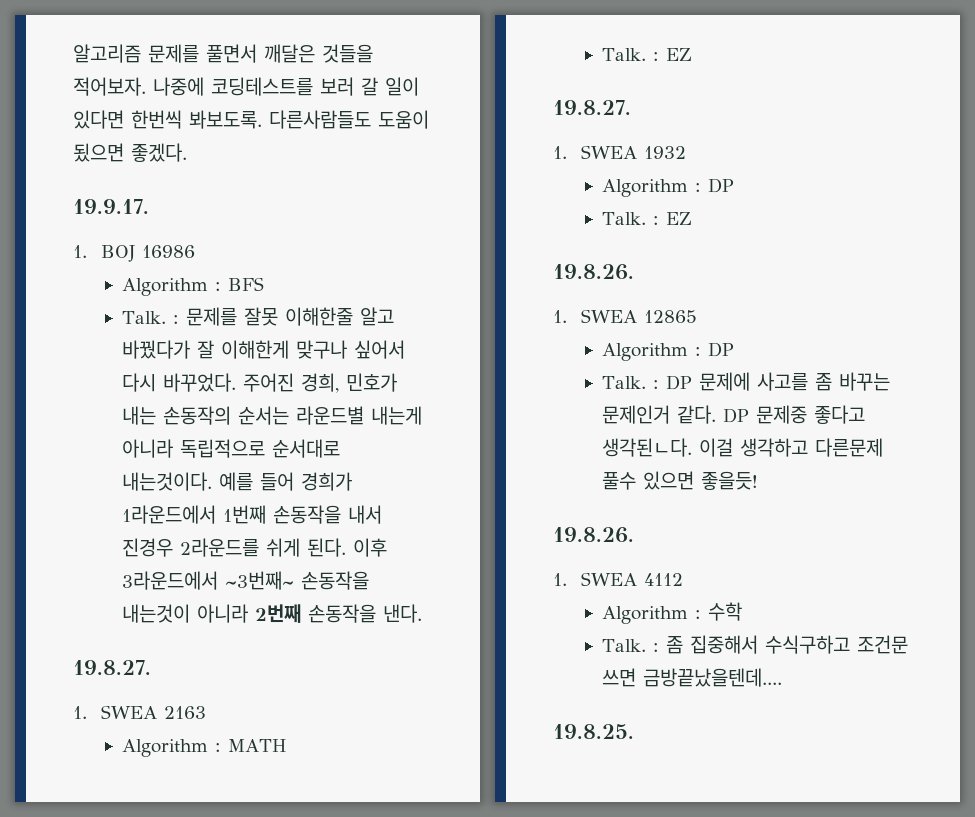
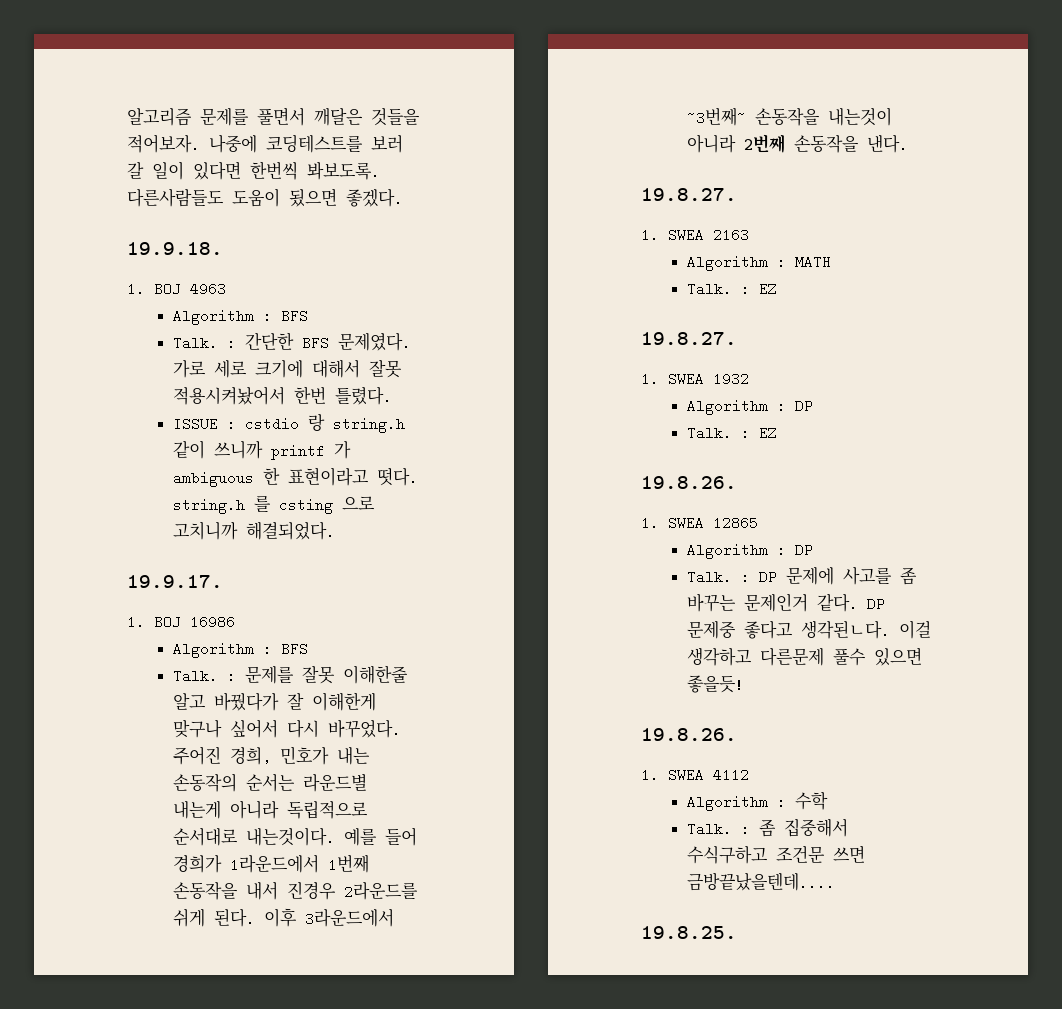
+ 19.9.18.
+ 1. BOJ 4963
+ Algorithm : BFS
+ Talk. : 간단한 BFS 문제였다. 가로 세로 크기에 대해서 잘못 적용시켜놨어서 한번 틀렸다.
+ ISSUE : cstdio 랑 string.h 같이 쓰니까 printf 가 ambiguous 한 표현이라고 떳다. string.h 를 csting 으로 고치니까 해결되었다.

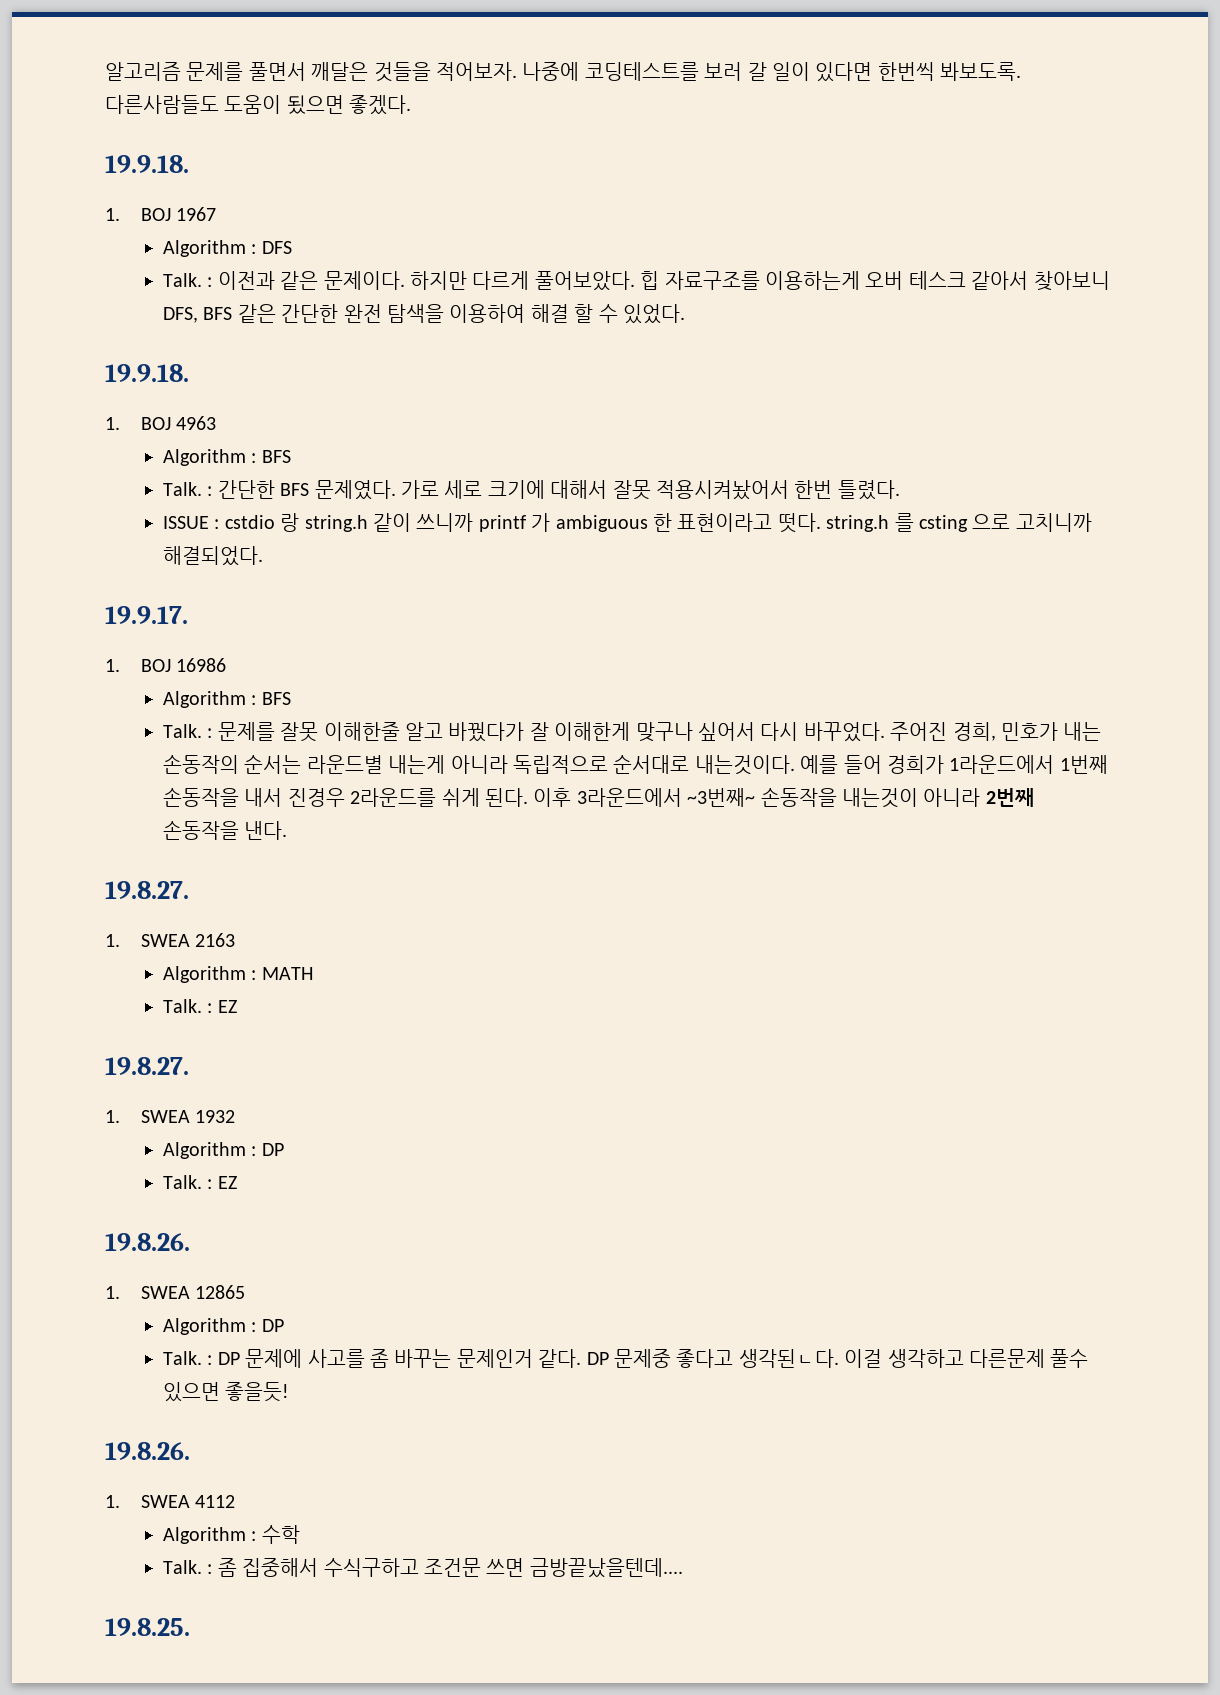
+ 1. BOJ 1967
+ Algorithm : DFS
+ Talk. : 이전과 같은 문제이다. 하지만 다르게 풀어보았다. 힙 자료구조를 이용하는게 오버 테스크 같아서 찾아보니 DFS, BFS 같은 간단한 완전 탐색을 이용하여 해결 할 수 있었다.
+ 19.9.18.

